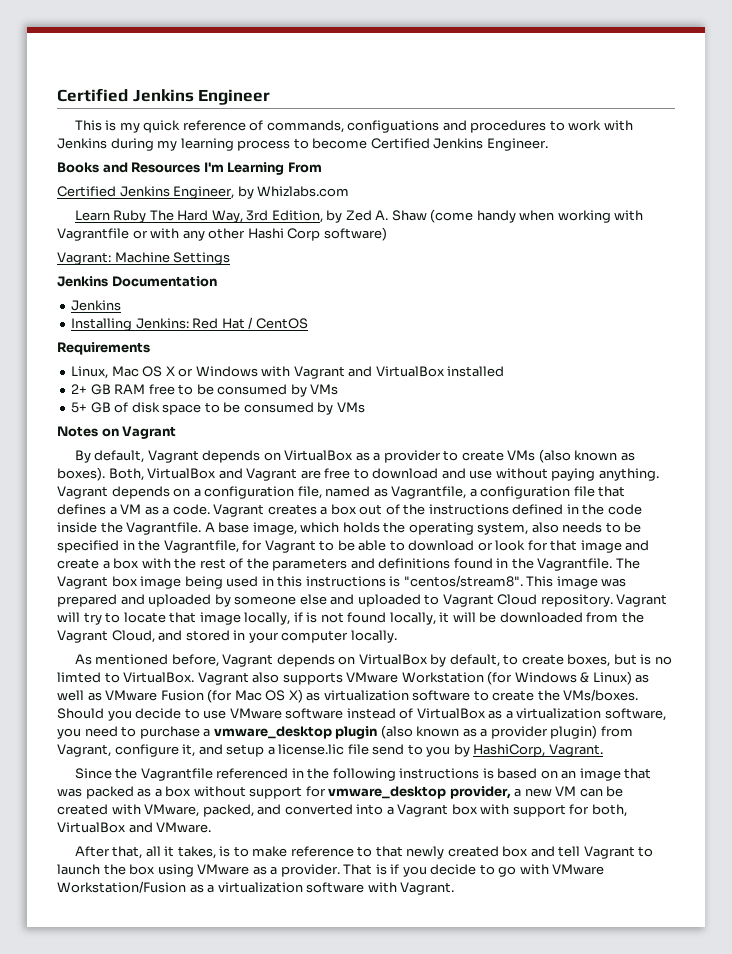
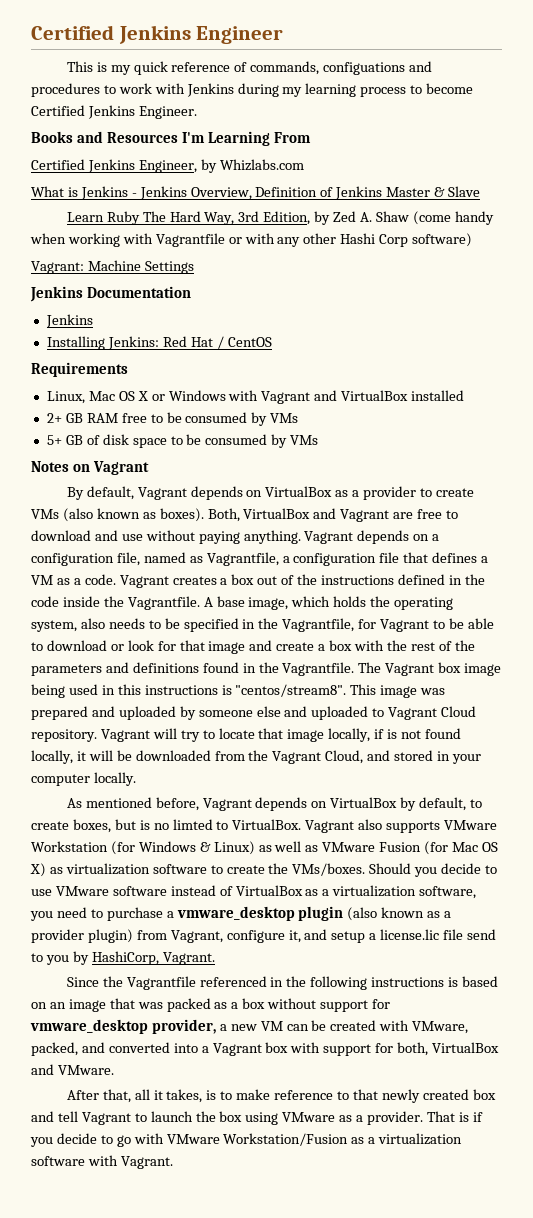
+ What is Jenkins - Jenkins Overview, Definition of Jenkins Master & Slave

